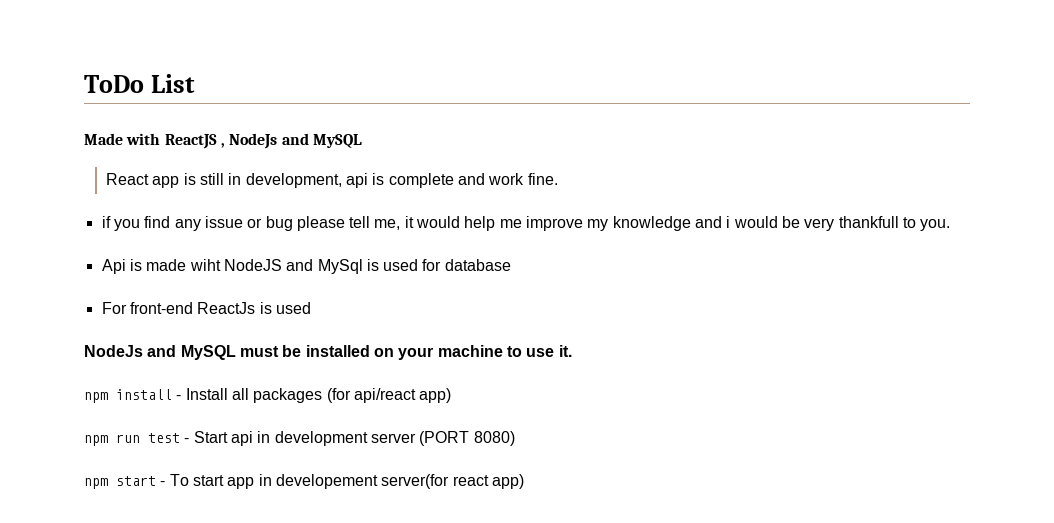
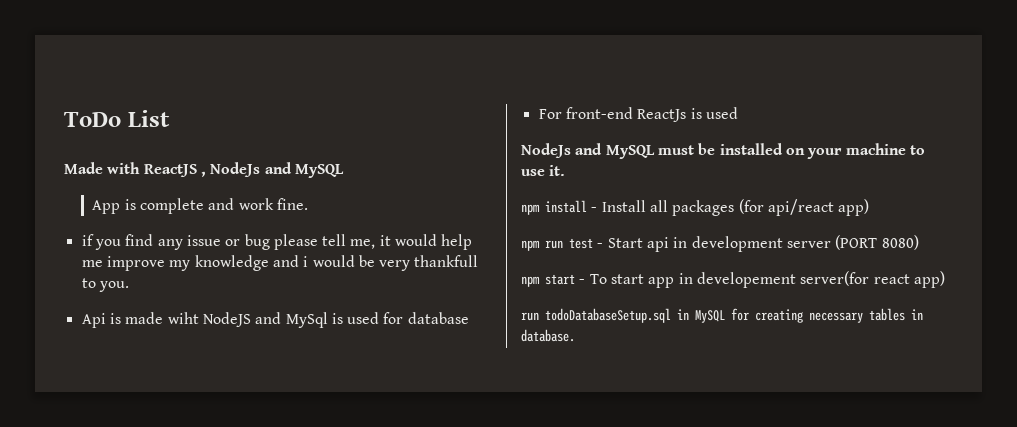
- React app is still in development, api is complete and work fine.
+ App is complete and work fine.
+ run todoDatabaseSetup.sql in MySQL for creating necessary tables in database.

